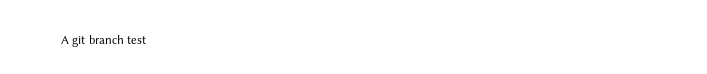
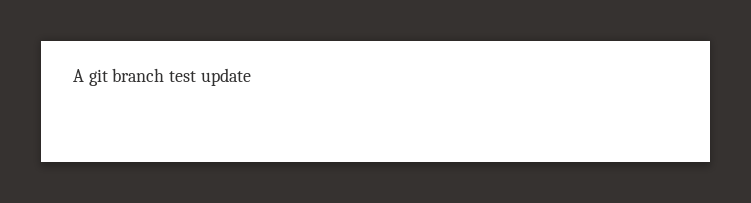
- A git branch test
+ A git branch test update

